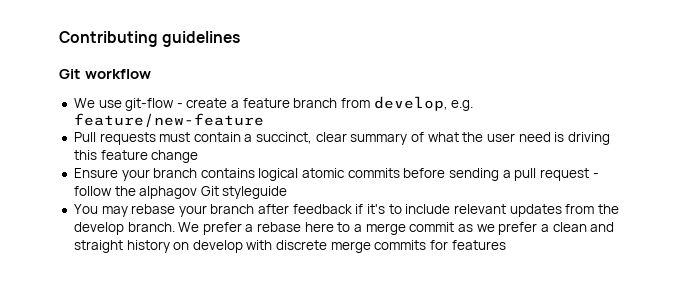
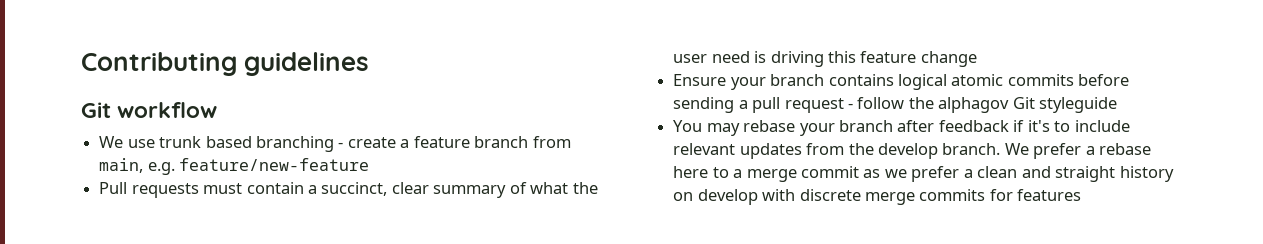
- We use git-flow - create a feature branch from develop, e.g. feature/new-feature
+ We use trunk based branching - create a feature branch from main, e.g. feature/new-feature

